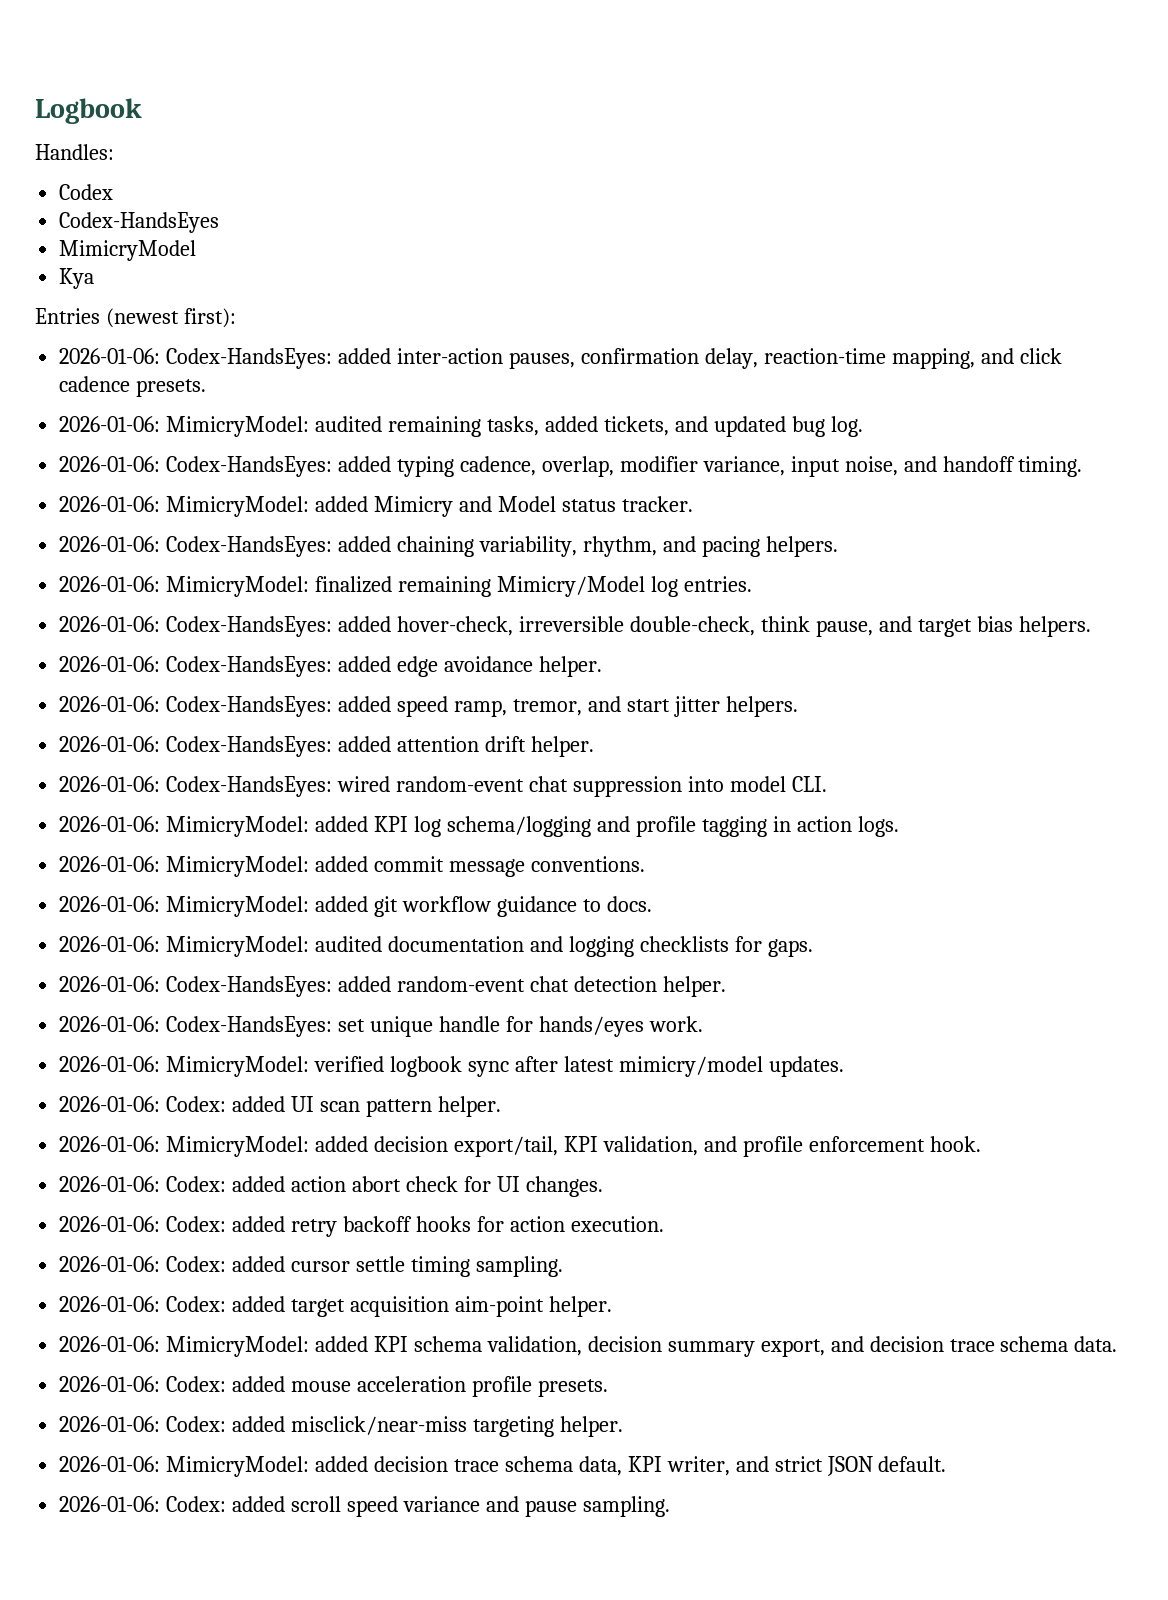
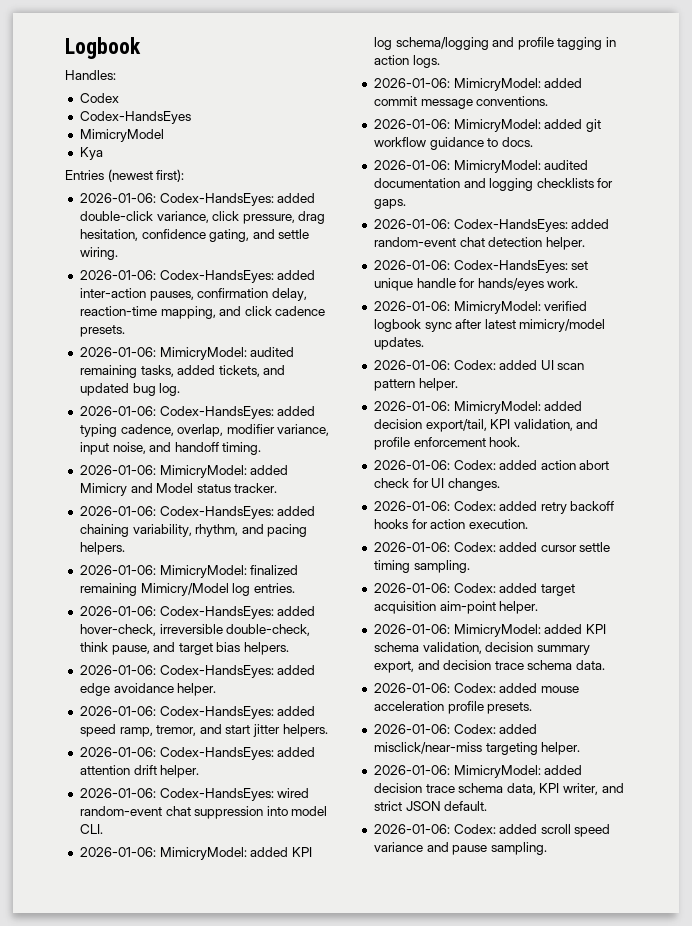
+ 2026-01-06: Codex-HandsEyes: added double-click variance, click pressure, drag hesitation, confidence gating, and settle wiring.

